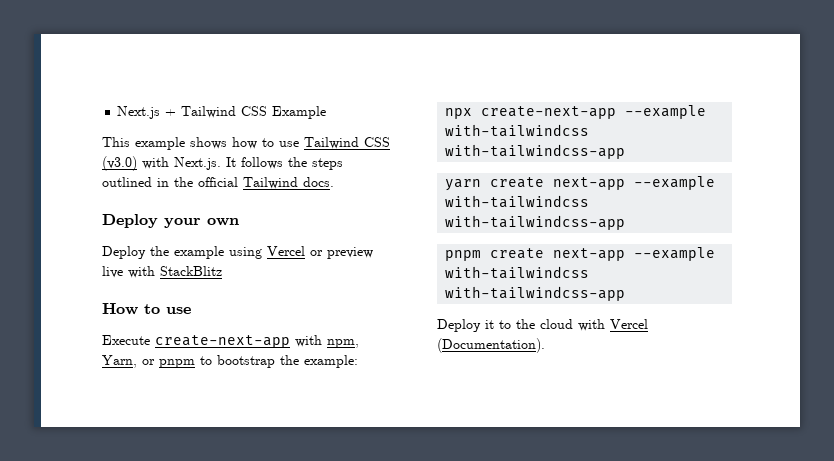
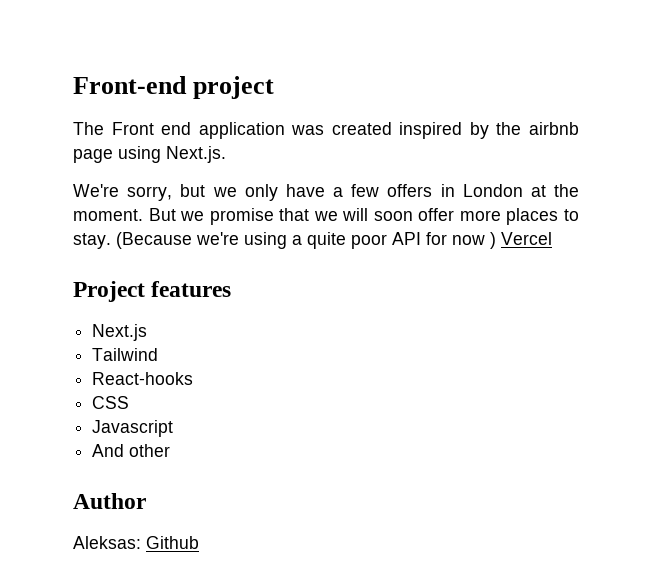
+ Front-end project
+ The Front end application was created inspired by the airbnb page using Next.js.
+ We're sorry, but we only have a few offers in London at the moment. But we promise that we will soon offer more places to stay. (Because we're using a quite poor API for now ) Vercel
+ Project features
- Next.js + Tailwind CSS Example
- This example shows how to use Tailwind CSS (v3.0) with Next.js. It follows the steps outlined in the official Tailwind docs.
- Deploy your own
- Deploy the example using Vercel or preview live with StackBlitz
- How to use
- Execute create-next-app with npm, Yarn, or pnpm to bootstrap the example:
- npx create-next-app --example with-tailwindcss with-tailwindcss-app
- yarn create next-app --example with-tailwindcss with-tailwindcss-app
- pnpm create next-app --example with-tailwindcss with-tailwindcss-app
- Deploy it to the cloud with Vercel (Documentation).
+ Next.js
+ Tailwind
+ React-hooks
+ CSS
+ Javascript
+ And other
+ Author
+ Aleksas: Github

